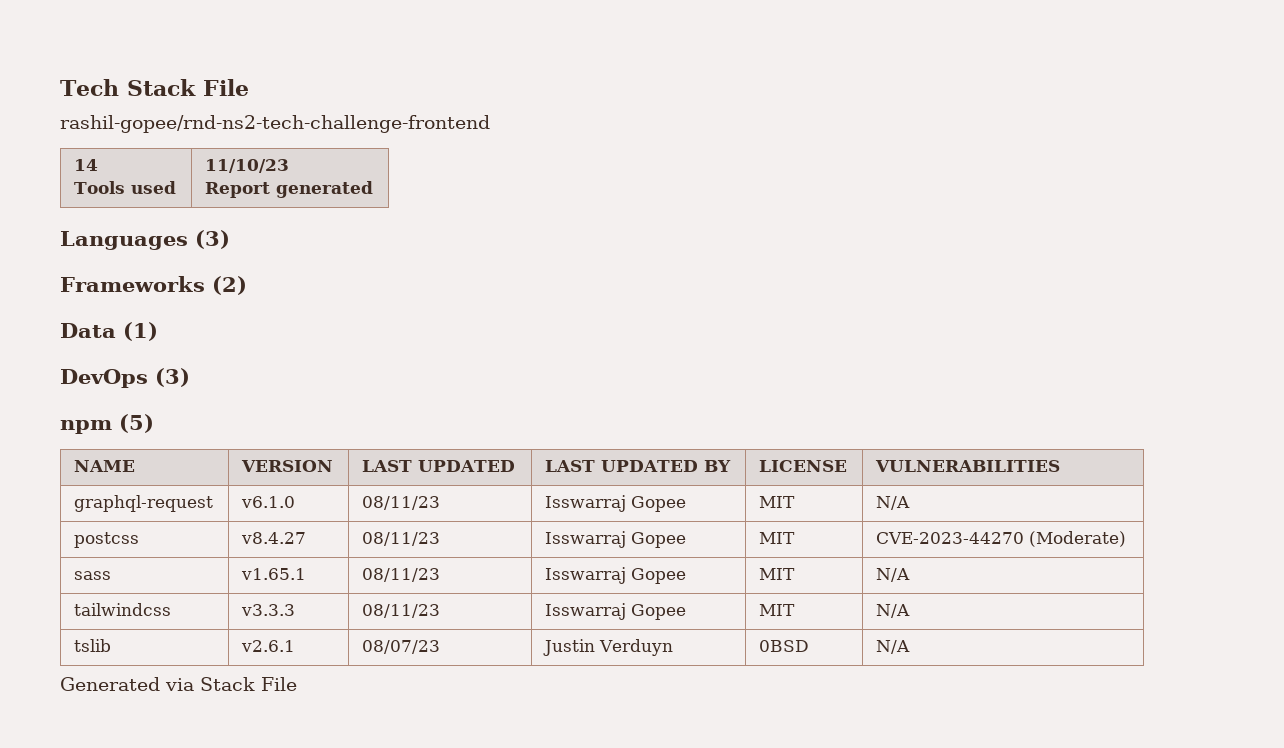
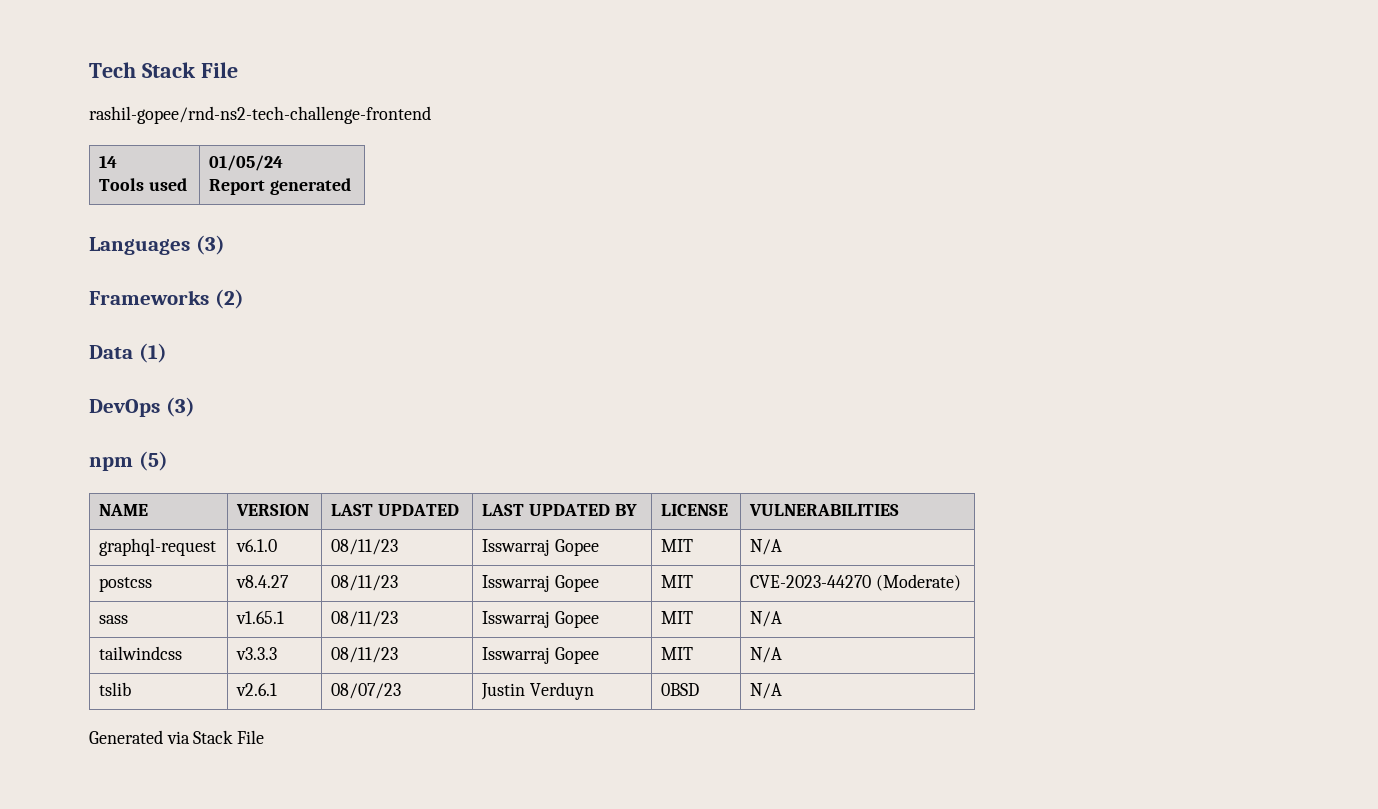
  14
- Tools used | 11/10/23
+ Tools used | 01/05/24

